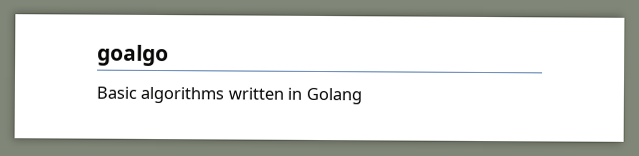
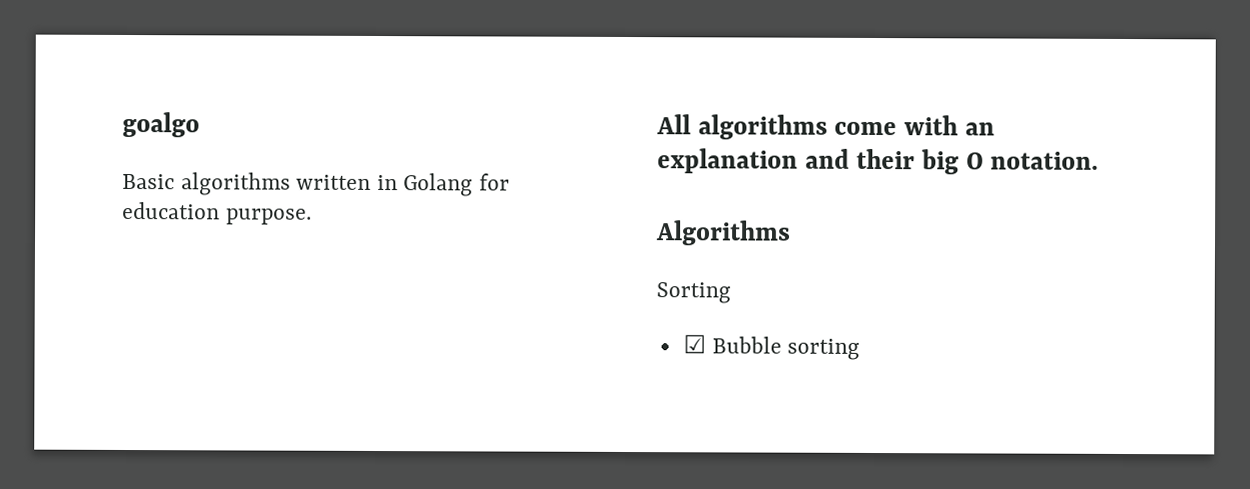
- Basic algorithms written in Golang
+ Basic algorithms written in Golang for education purpose.
+ All algorithms come with an explanation and their big O notation.
+ Algorithms
+ Sorting
+ ☑ Bubble sorting

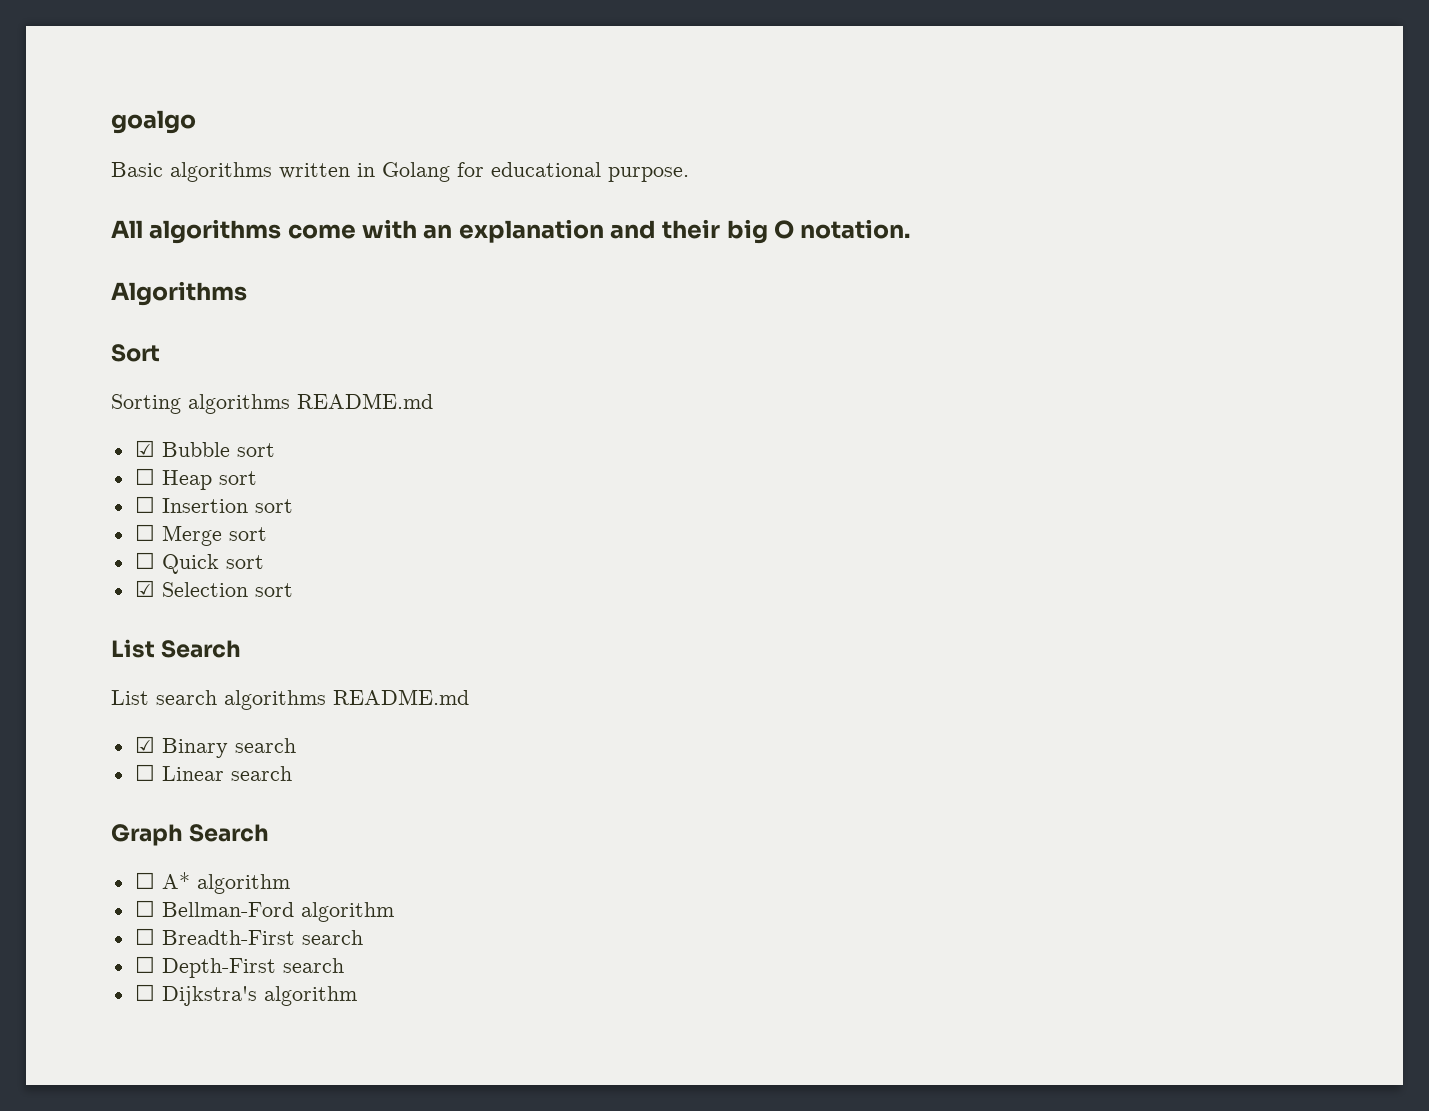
- Basic algorithms written in Golang for education purpose.
+ Basic algorithms written in Golang for educational purpose.
+ Sort
- Sorting
+ Sorting algorithms README.md
- ☑ Bubble sorting
+ ☑ Bubble sort
+ ☐ Heap sort
+ ☐ Insertion sort
+ ☐ Merge sort
+ ☐ Quick sort
+ ☑ Selection sort
+ List Search
+ List search algorithms README.md
+ ☑ Binary search
+ ☐ Linear search
+ Graph Search
+ ☐ A* algorithm
+ ☐ Bellman-Ford algorithm
+ ☐ Breadth-First search
+ ☐ Depth-First search
+ ☐ Dijkstra's algorithm

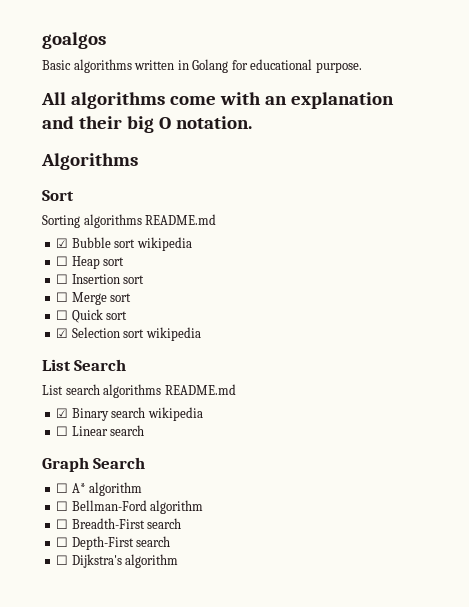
- goalgo
+ goalgos
- ☑ Bubble sort
+ ☑ Bubble sort wikipedia
- ☑ Selection sort
+ ☑ Selection sort wikipedia
- ☑ Binary search
+ ☑ Binary search wikipedia

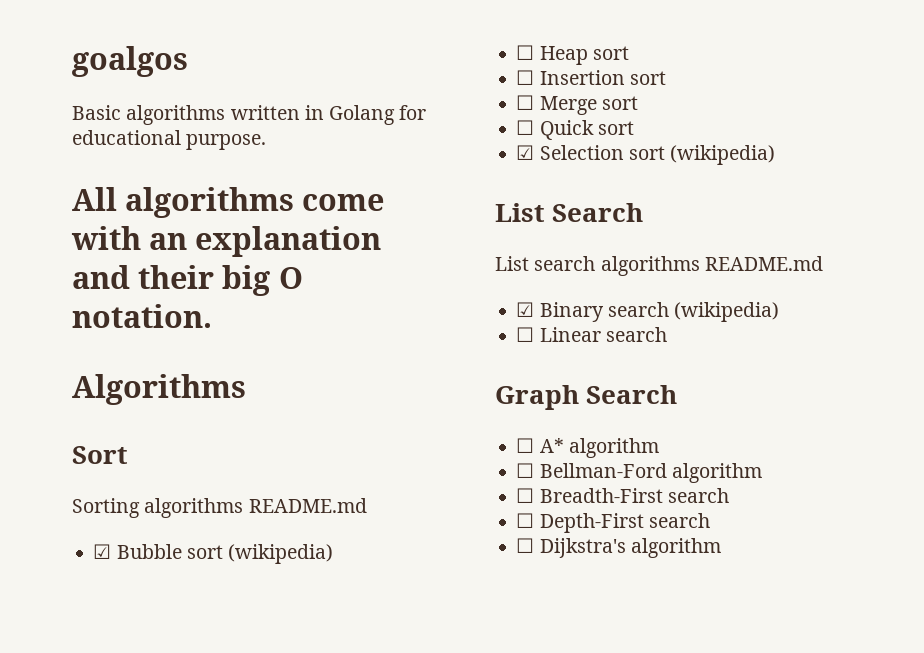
- ☑ Bubble sort wikipedia
+ ☑ Bubble sort (wikipedia)
- ☑ Selection sort wikipedia
+ ☑ Selection sort (wikipedia)
- ☑ Binary search wikipedia
+ ☑ Binary search (wikipedia)

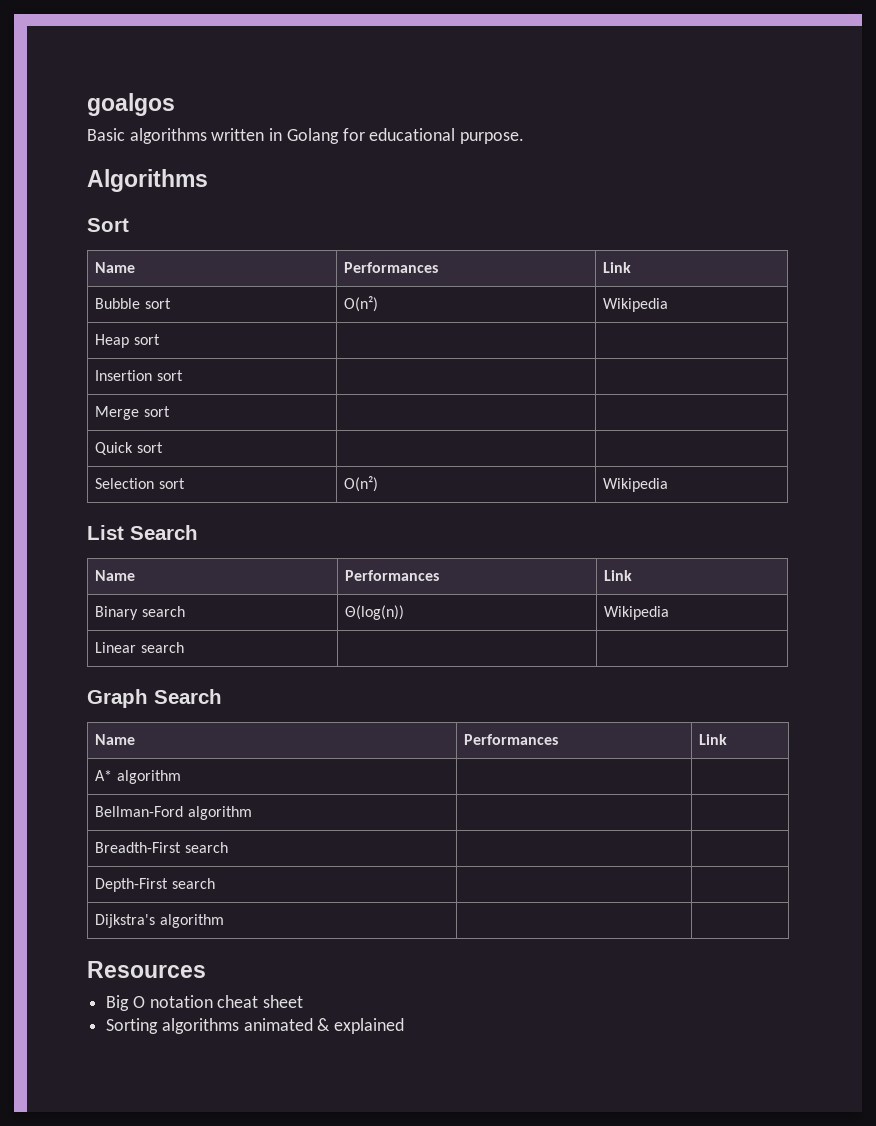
- All algorithms come with an explanation and their big O notation.
  Algorithms
  Sort
- Sorting algorithms README.md
- ☑ Bubble sort (wikipedia)
- ☐ Heap sort
- ☐ Insertion sort
- ☐ Merge sort
- ☐ Quick sort
- ☑ Selection sort (wikipedia)
+ Name | Performances | Link
+ Bubble sort | O(n²) | Wikipedia
+ Heap sort | |
+ Insertion sort | |
+ Merge sort | |
+ Quick sort | |
+ Selection sort | O(n²) | Wikipedia
  List Search
- List search algorithms README.md
- ☑ Binary search (wikipedia)
- ☐ Linear search
+ Name | Performances | Link
+ Binary search | Θ(log(n)) | Wikipedia
+ Linear search | |
  Graph Search
- ☐ A* algorithm
- ☐ Bellman-Ford algorithm
- ☐ Breadth-First search
- ☐ Depth-First search
- ☐ Dijkstra's algorithm
+ Name | Performances | Link
+ A* algorithm | |
+ Bellman-Ford algorithm | |
+ Breadth-First search | |
+ Depth-First search | |
+ Dijkstra's algorithm | |
+ Resources
+ Big O notation cheat sheet
+ Sorting algorithms animated & explained

